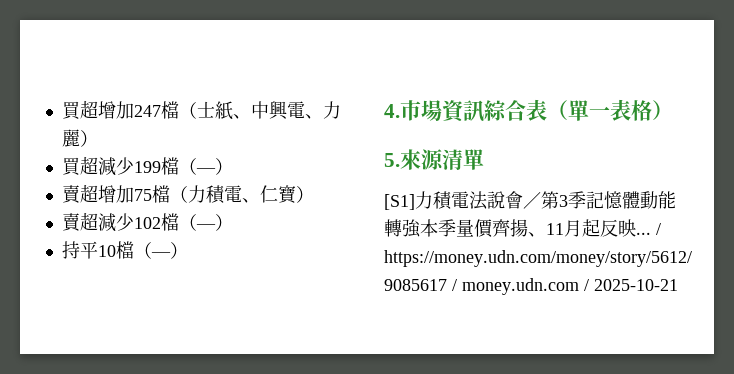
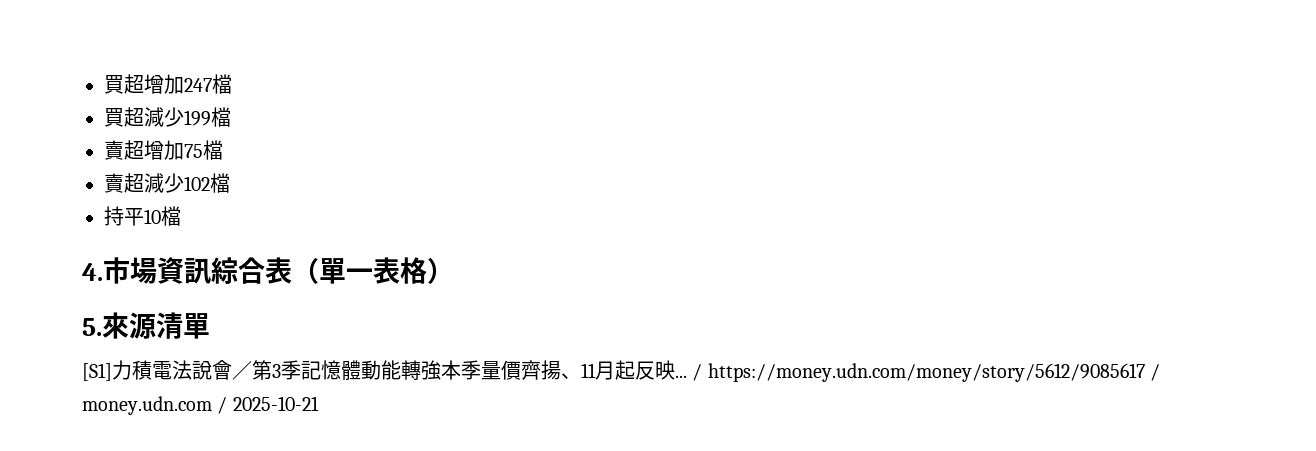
- 買超增加247檔（士紙、中興電、力麗）
+ 買超增加247檔
- 買超減少199檔（—）
+ 買超減少199檔
- 賣超增加75檔（力積電、仁寶）
+ 賣超增加75檔
- 賣超減少102檔（—）
+ 賣超減少102檔
- 持平10檔（—）
+ 持平10檔

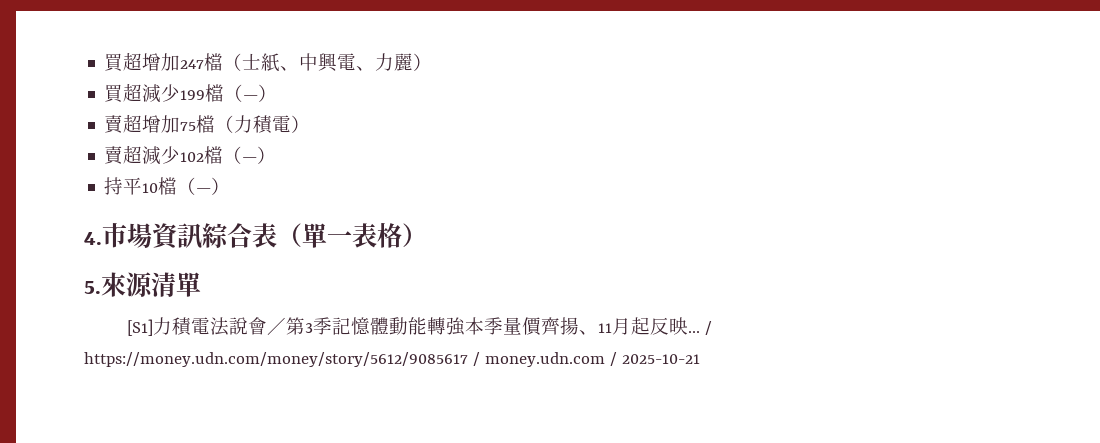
- 買超增加247檔
+ 買超增加247檔（士紙、中興電、力麗）
- 買超減少199檔
+ 買超減少199檔（—）
- 賣超增加75檔
+ 賣超增加75檔（力積電）
- 賣超減少102檔
+ 賣超減少102檔（—）
- 持平10檔
+ 持平10檔（—）

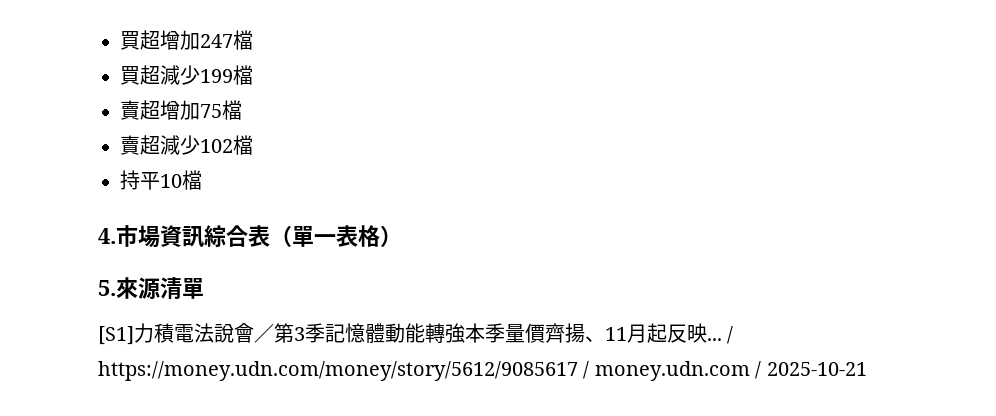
- 買超增加247檔（士紙、中興電、力麗）
+ 買超增加247檔
- 買超減少199檔（—）
+ 買超減少199檔
- 賣超增加75檔（力積電）
+ 賣超增加75檔
- 賣超減少102檔（—）
+ 賣超減少102檔
- 持平10檔（—）
+ 持平10檔

